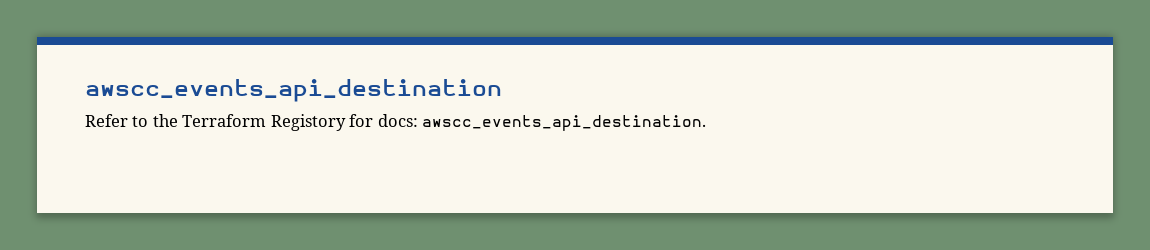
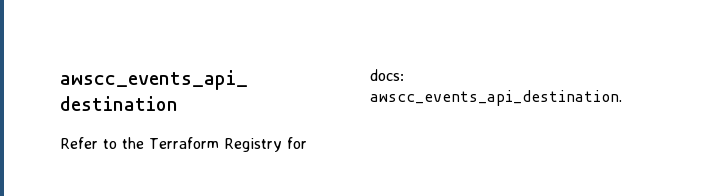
- Refer to the Terraform Registory for docs: awscc_events_api_destination.
+ Refer to the Terraform Registry for docs: awscc_events_api_destination.

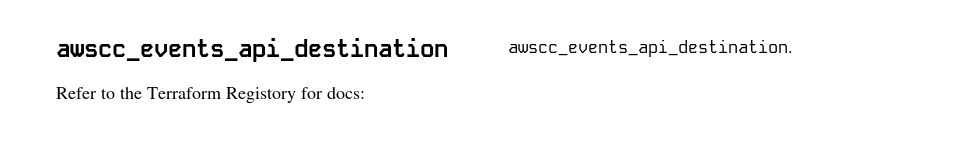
- Refer to the Terraform Registry for docs: awscc_events_api_destination.
+ Refer to the Terraform Registory for docs: awscc_events_api_destination.

